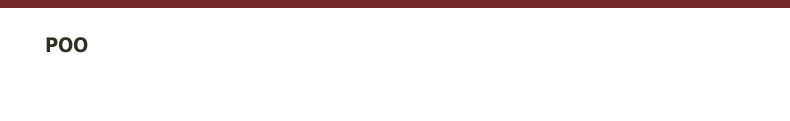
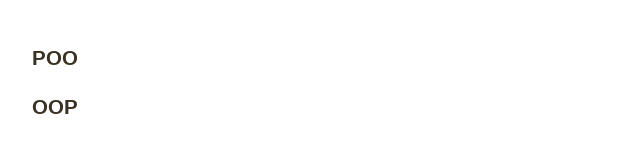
+ OOP

